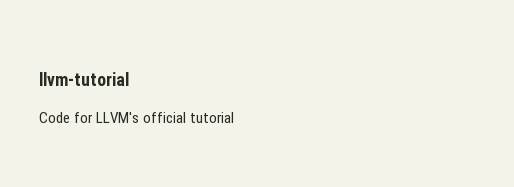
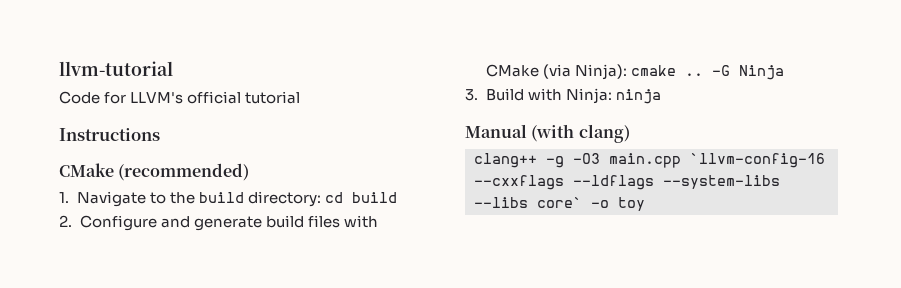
+ Instructions
+ CMake (recommended)
+ 1. Navigate to the build directory: cd build
+ 2. Configure and generate build files with CMake (via Ninja): cmake .. -G Ninja
+ 3. Build with Ninja: ninja
+ Manual (with clang)
+ clang++ -g -O3 main.cpp `llvm-config-16 --cxxflags --ldflags --system-libs --libs core` -o toy

